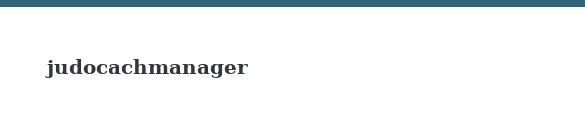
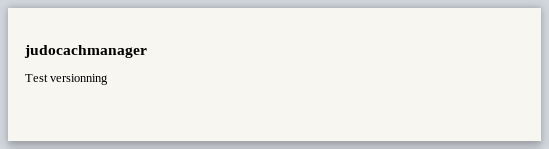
+ Test versionning

